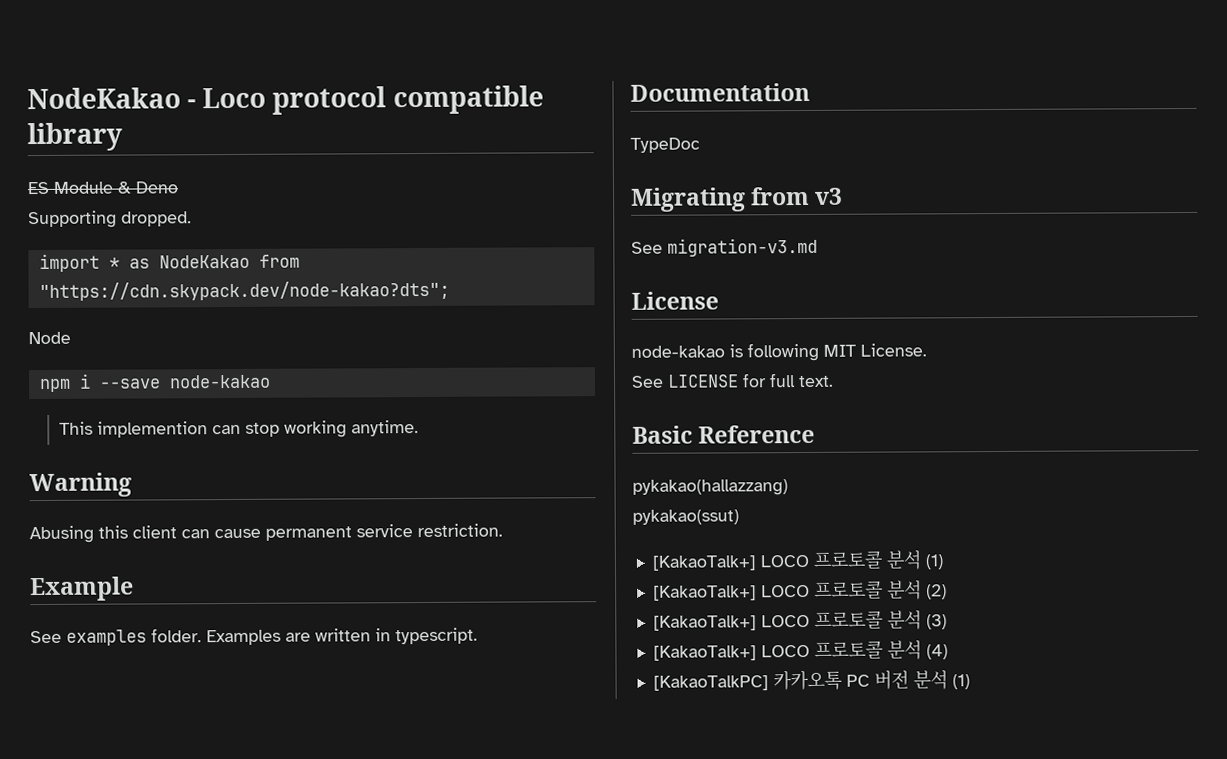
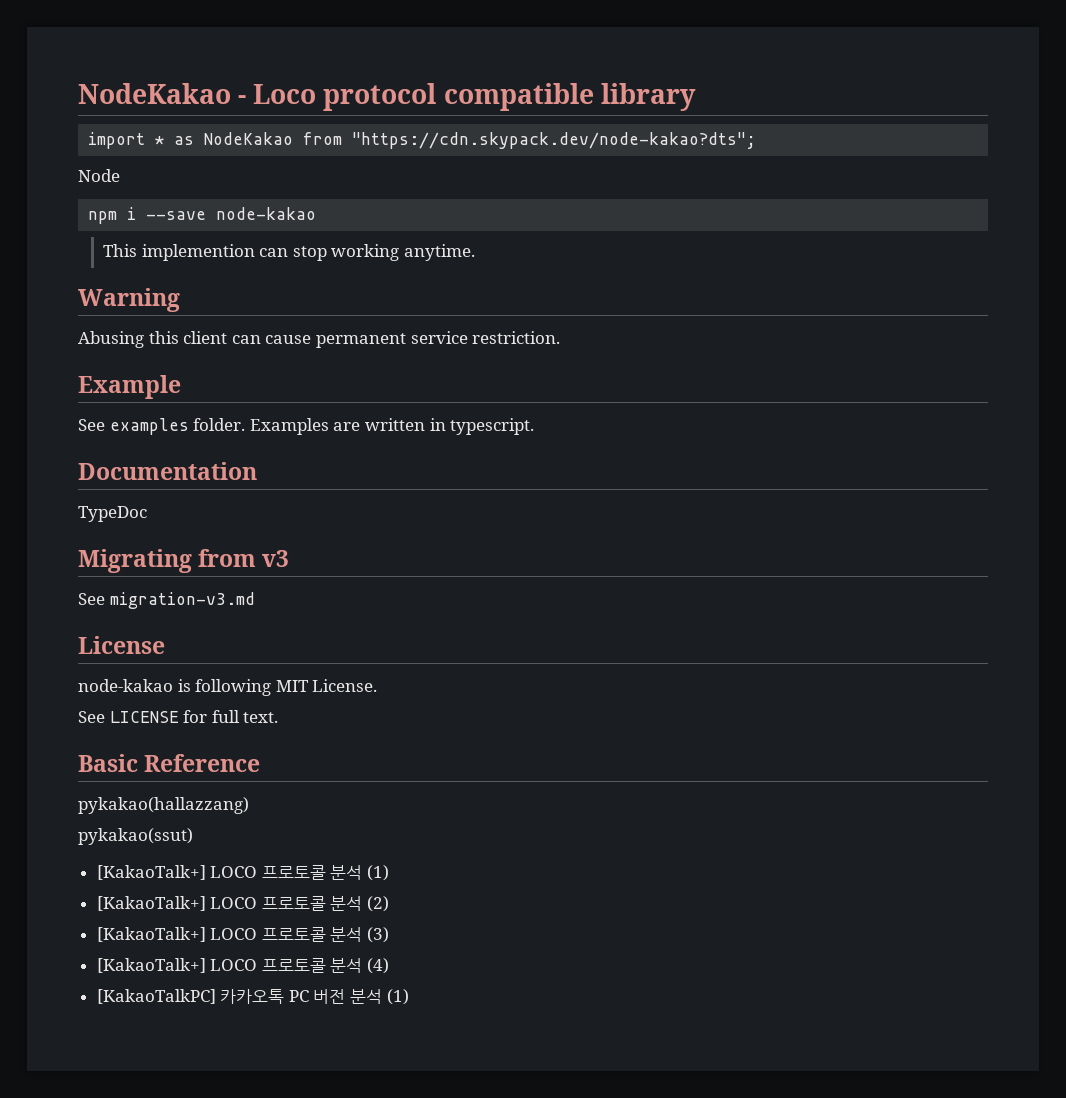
- ES Module & Deno
- Supporting dropped.

